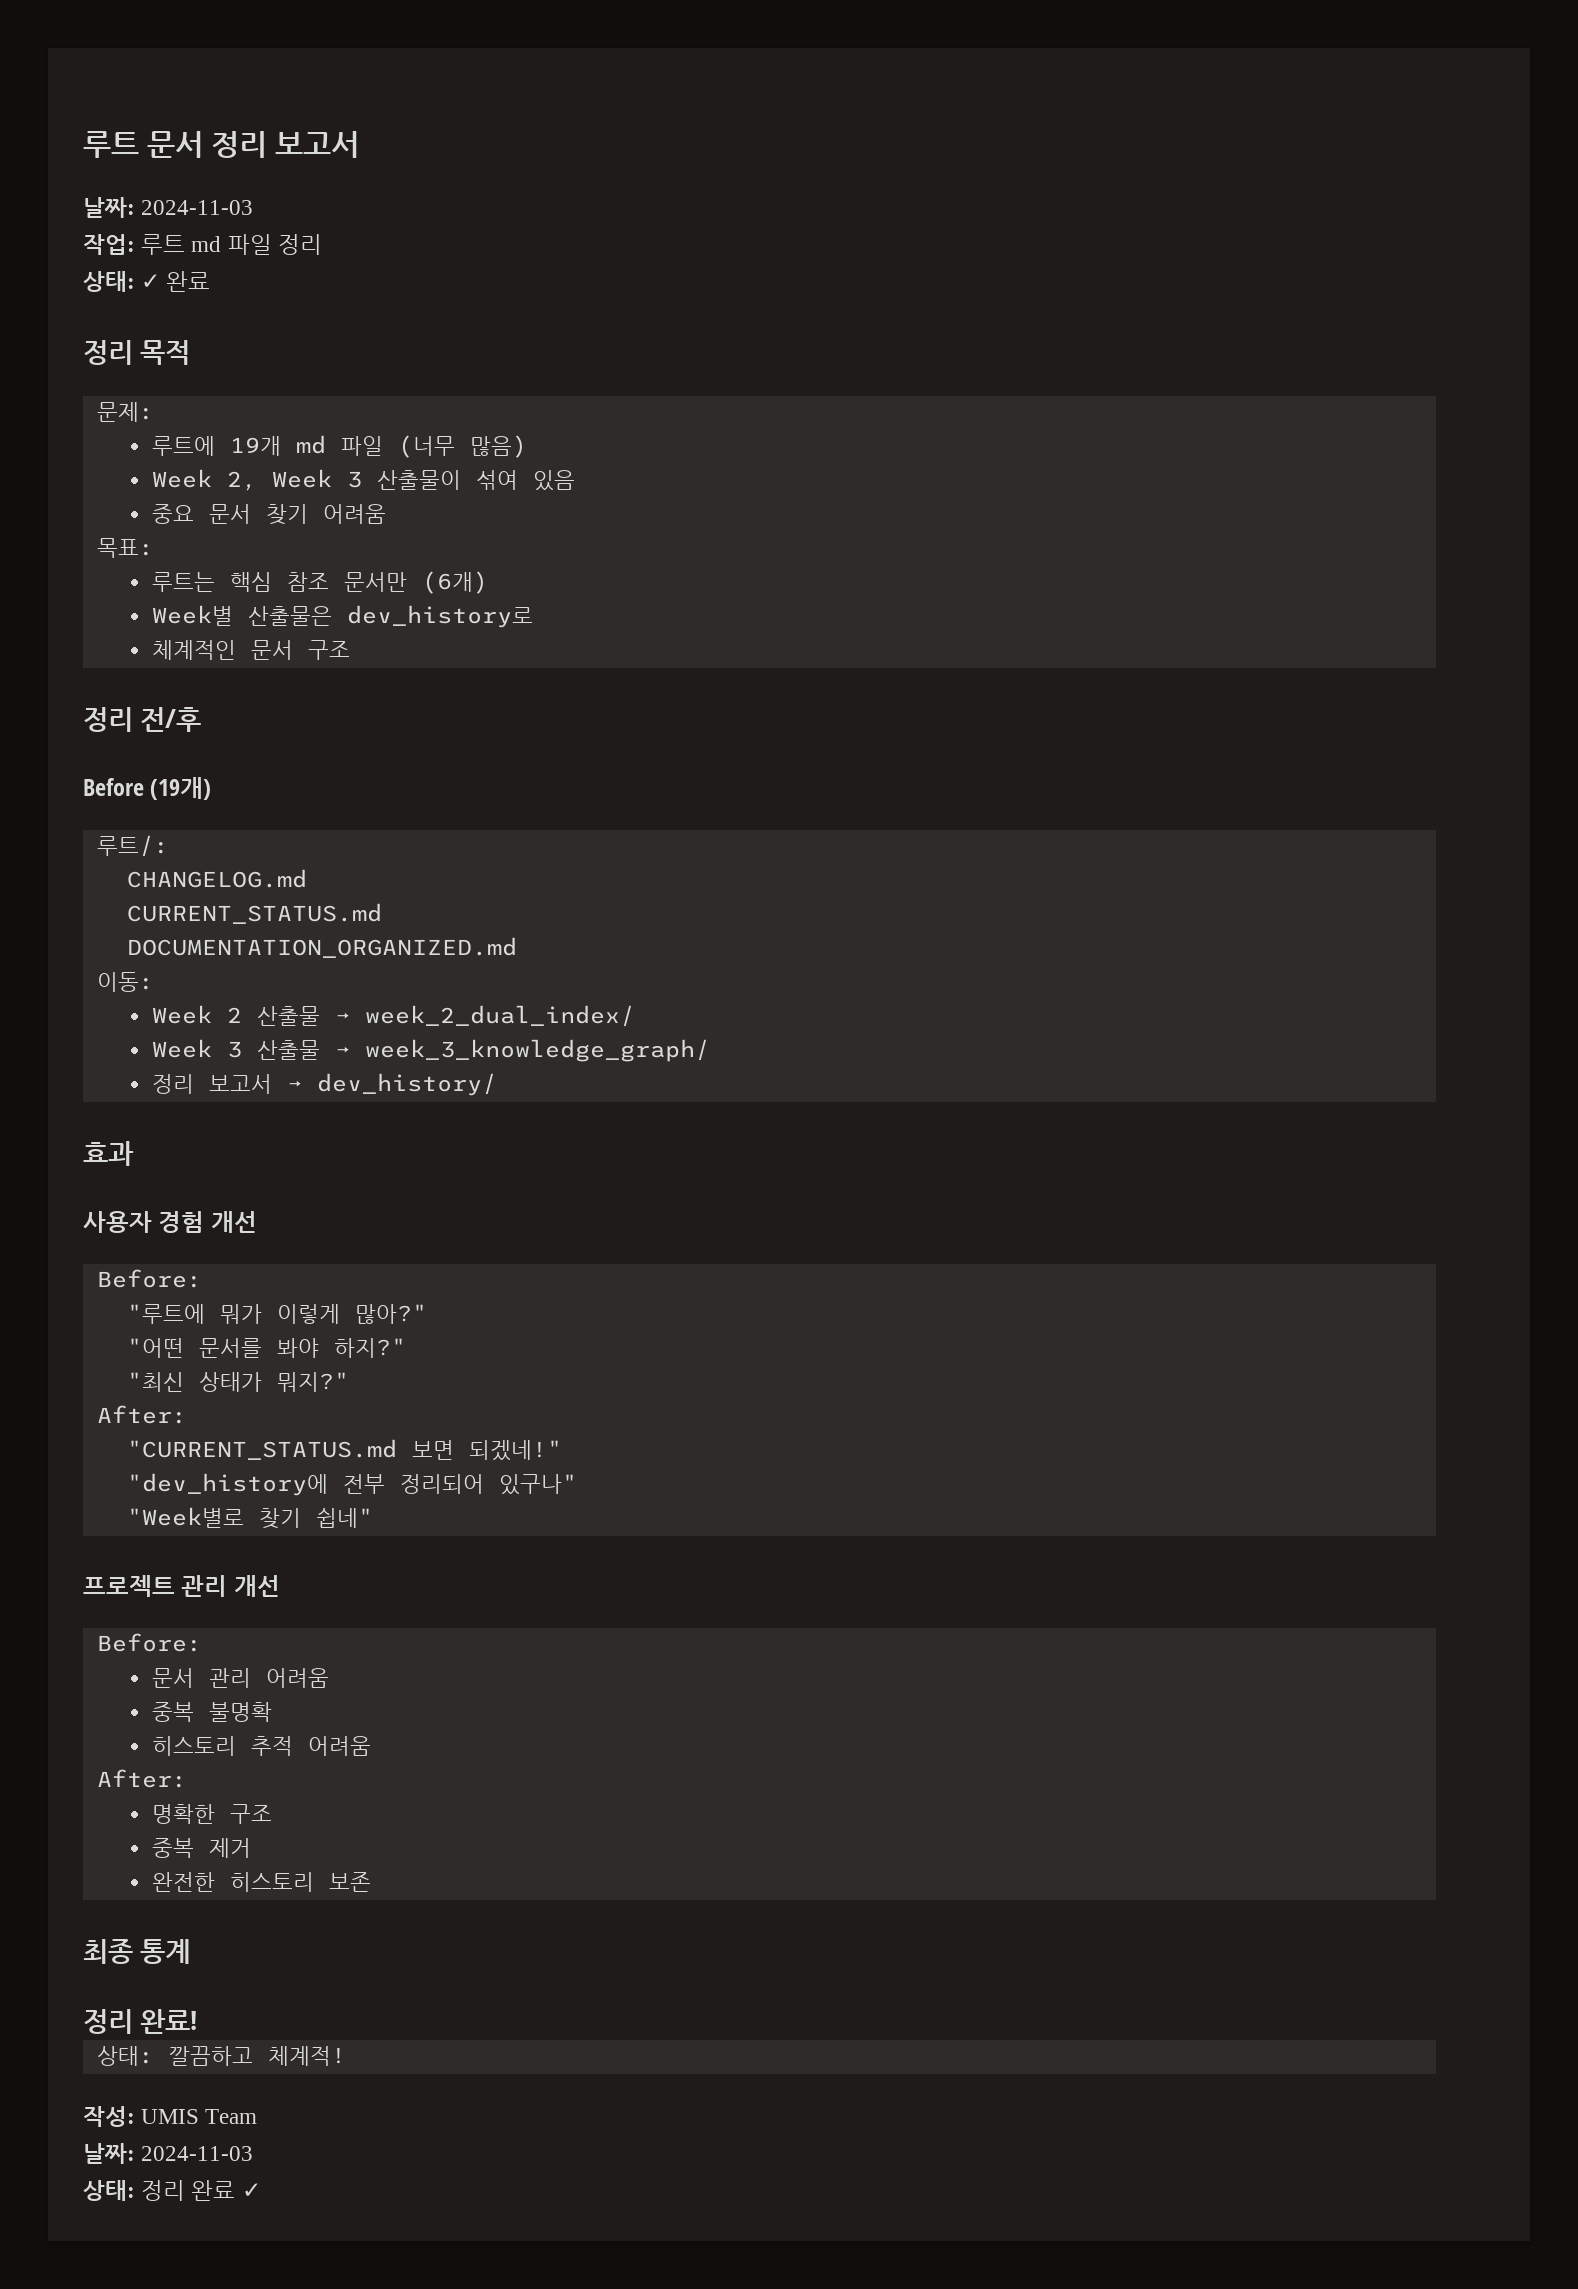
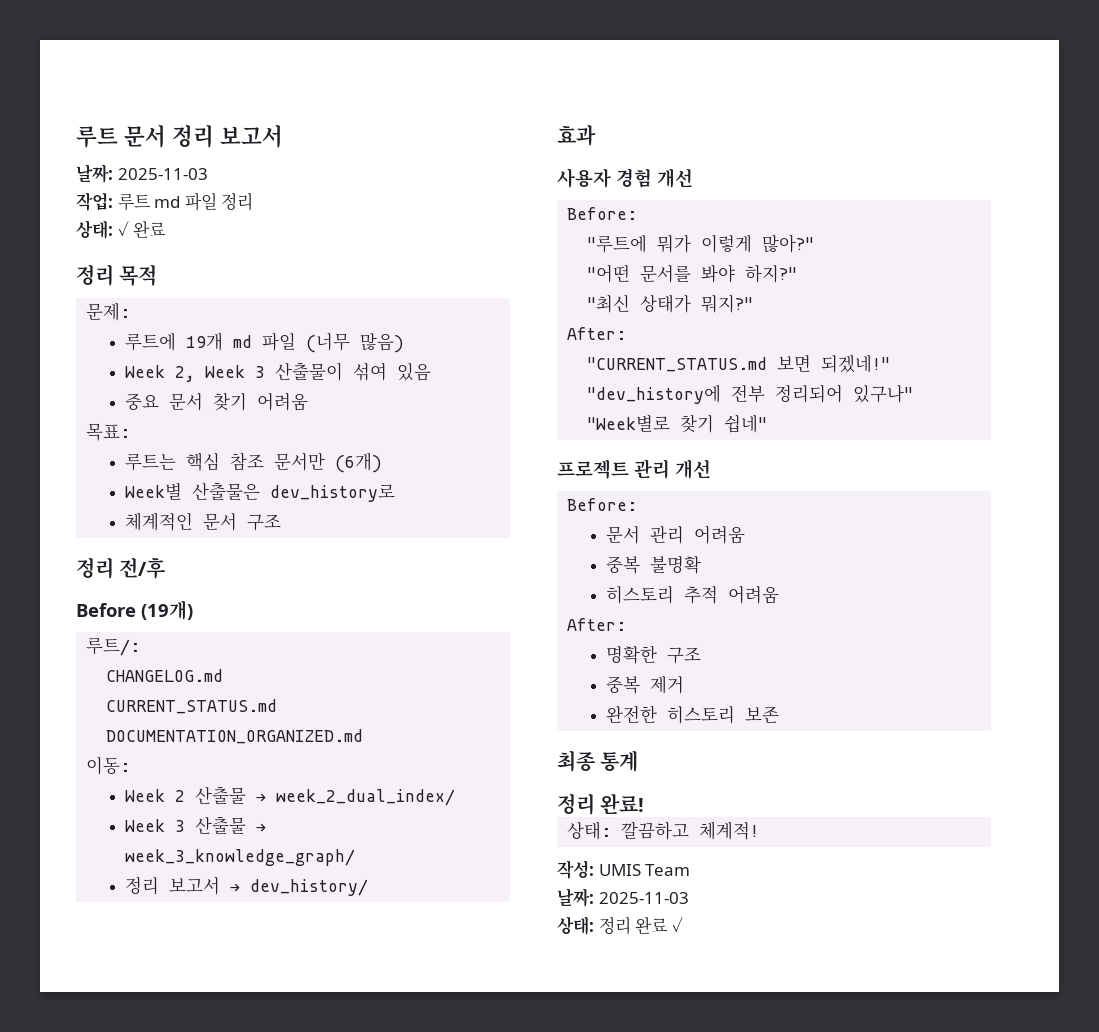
  루트 문서 정리 보고서
- 날짜: 2024-11-03
+ 날짜: 2025-11-03
  작성: UMIS Team
- 날짜: 2024-11-03
+ 날짜: 2025-11-03

